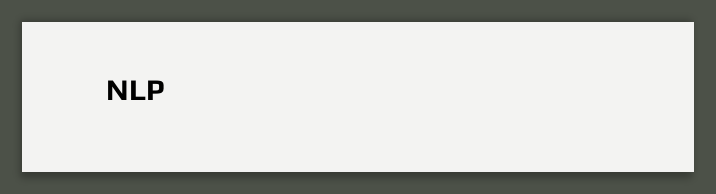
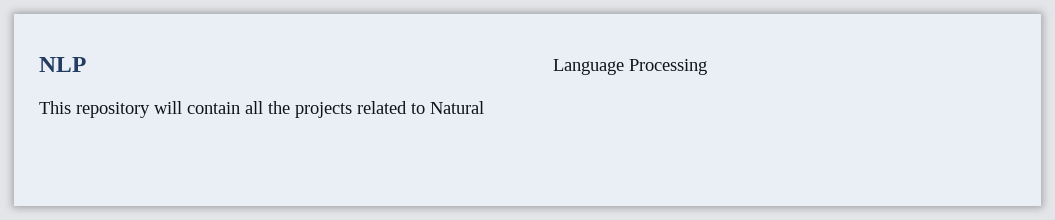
+ This repository will contain all the projects related to Natural Language Processing

